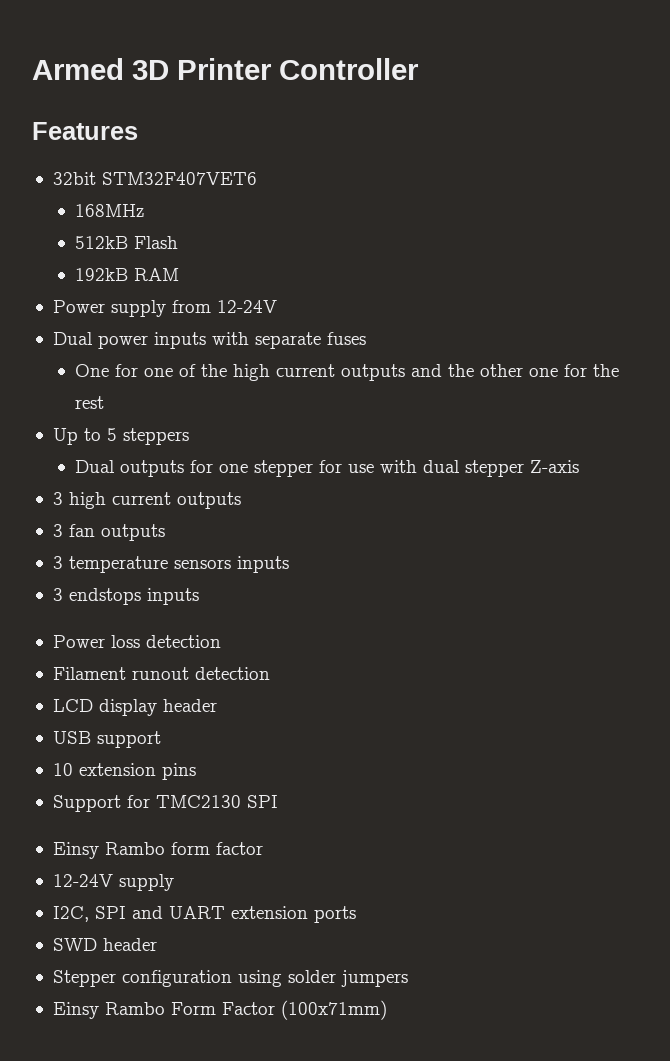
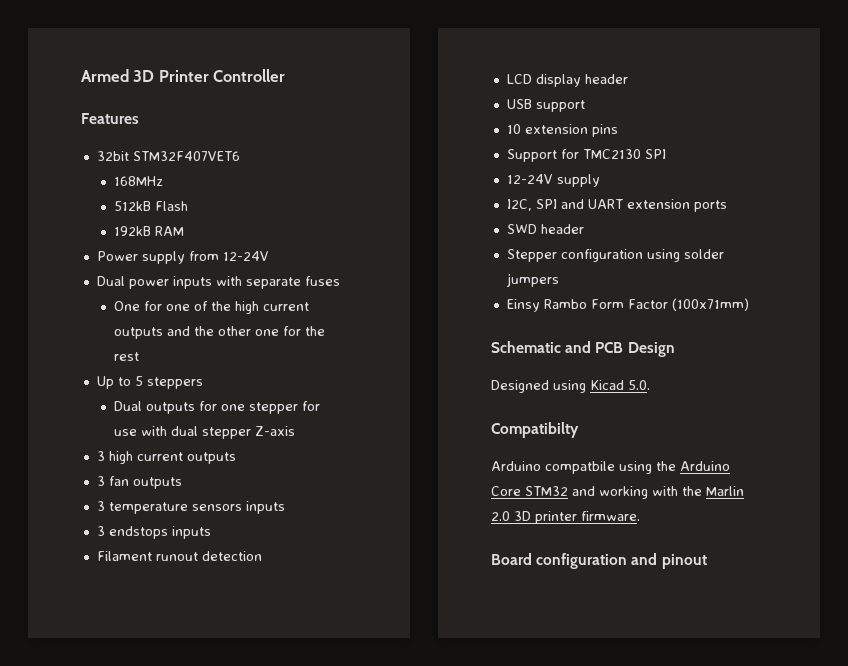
- Power loss detection
- Einsy Rambo form factor
+ Schematic and PCB Design
+ Designed using Kicad 5.0.
+ Compatibilty
+ Arduino compatbile using the Arduino Core STM32 and working with the Marlin 2.0 3D printer firmware.
+ Board configuration and pinout

